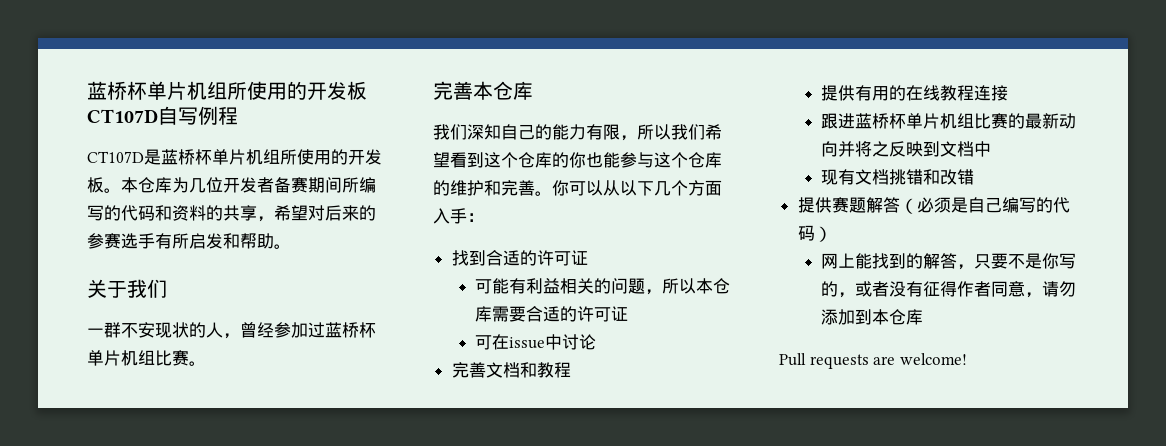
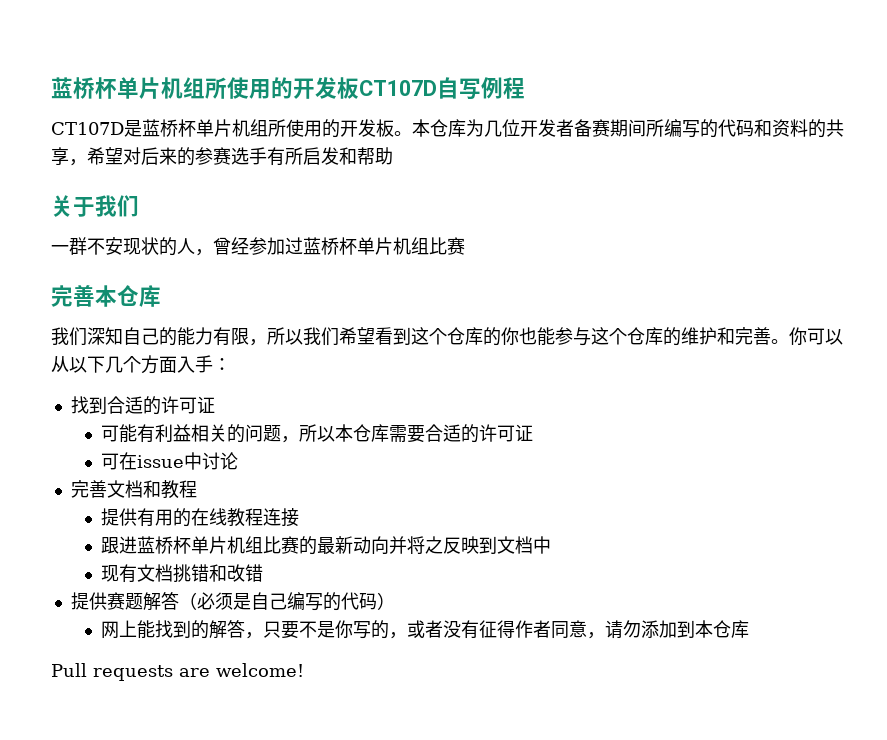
- 本仓库为几位开发者备赛期间所编写的代码和资料的共享，希望对后来的参赛选手有所启发和帮助。
+ 本仓库为几位开发者备赛期间所编写的代码和资料的共享，希望对后来的参赛选手有所启发和帮助
- 一群不安现状的人，曾经参加过蓝桥杯单片机组比赛。
+ 一群不安现状的人，曾经参加过蓝桥杯单片机组比赛

